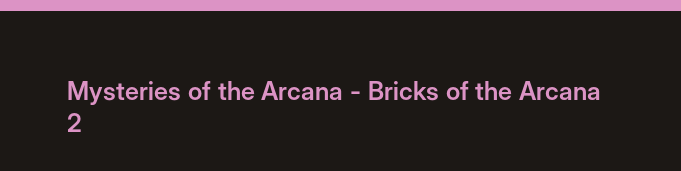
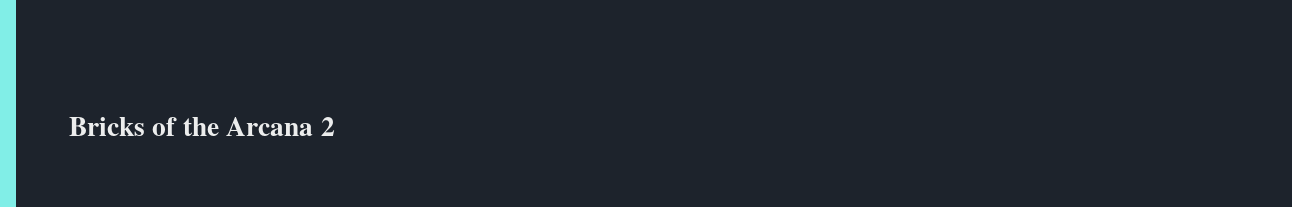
- Mysteries of the Arcana - Bricks of the Arcana 2
+ Bricks of the Arcana 2

